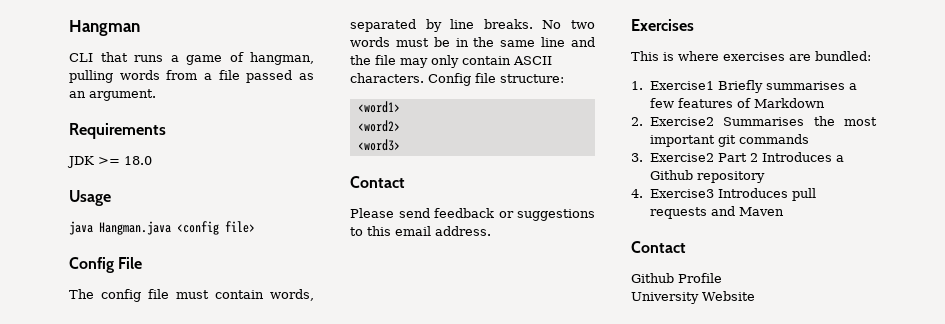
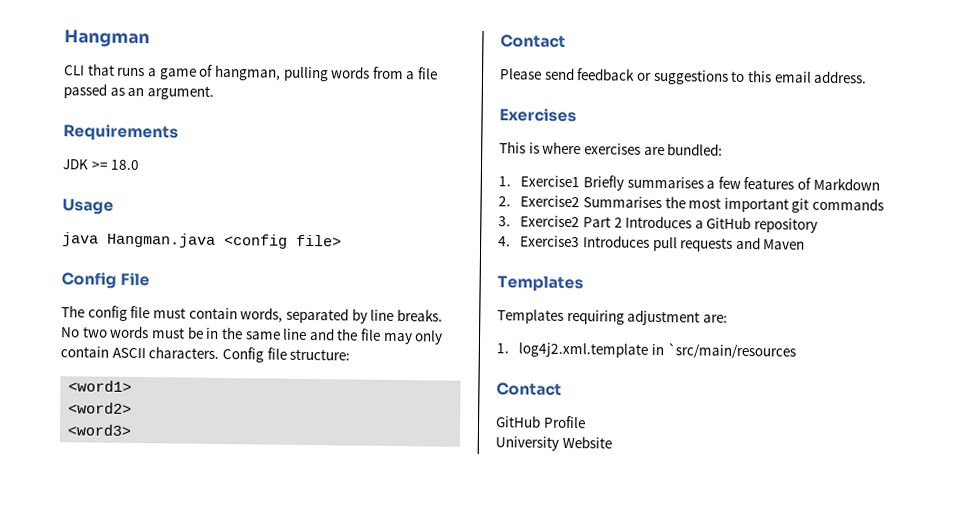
- 3. Exercise2 Part 2 Introduces a Github repository
+ 3. Exercise2 Part 2 Introduces a GitHub repository
  4. Exercise3 Introduces pull requests and Maven
+ Templates
+ Templates requiring adjustment are:
+ 1. log4j2.xml.template in `src/main/resources
  Contact
- Github Profile
+ GitHub Profile

